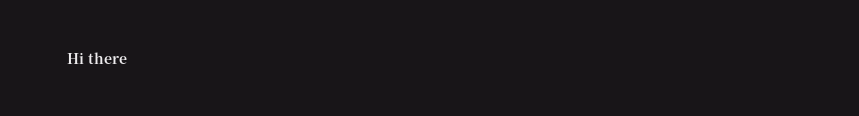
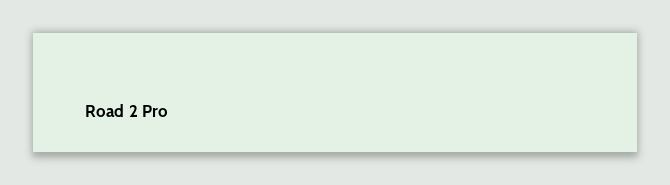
- Hi there
+ Road 2 Pro

